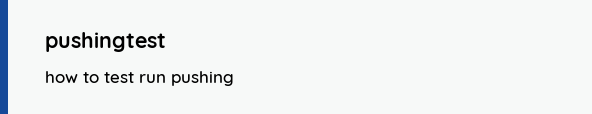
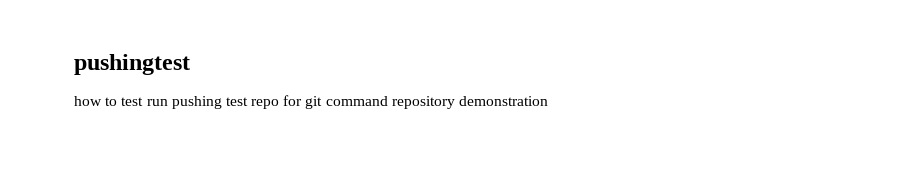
- how to test run pushing
+ how to test run pushing test repo for git command repository demonstration

